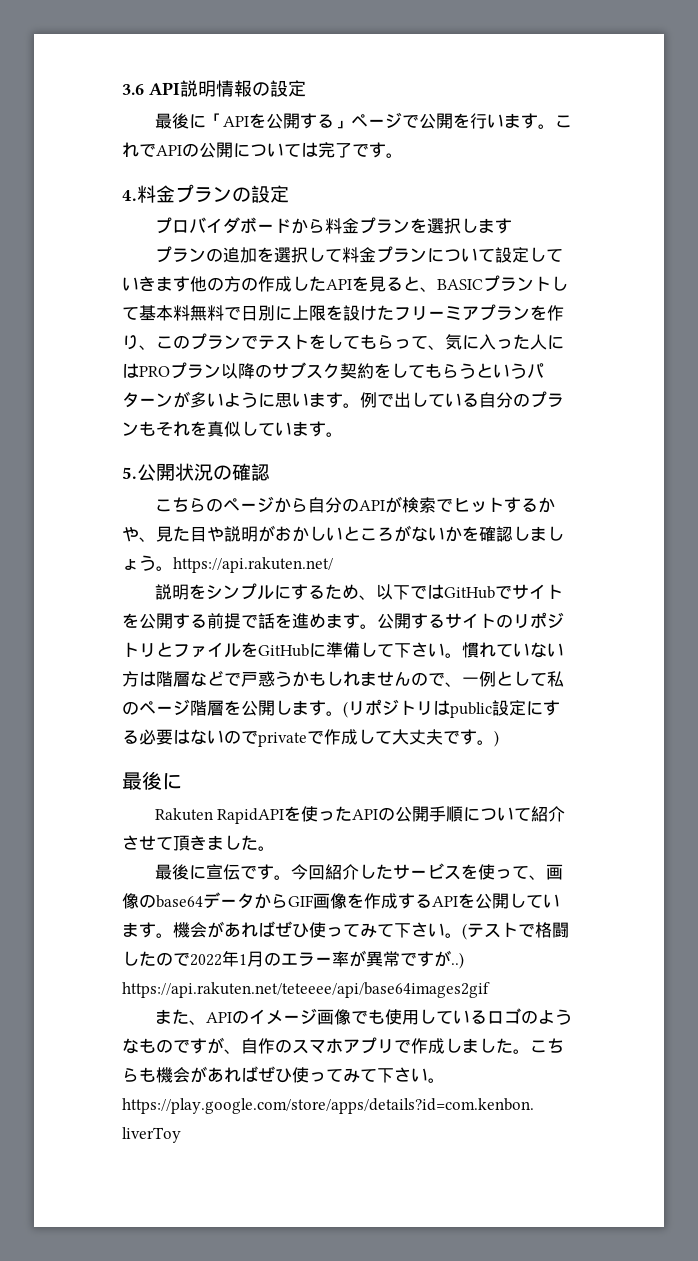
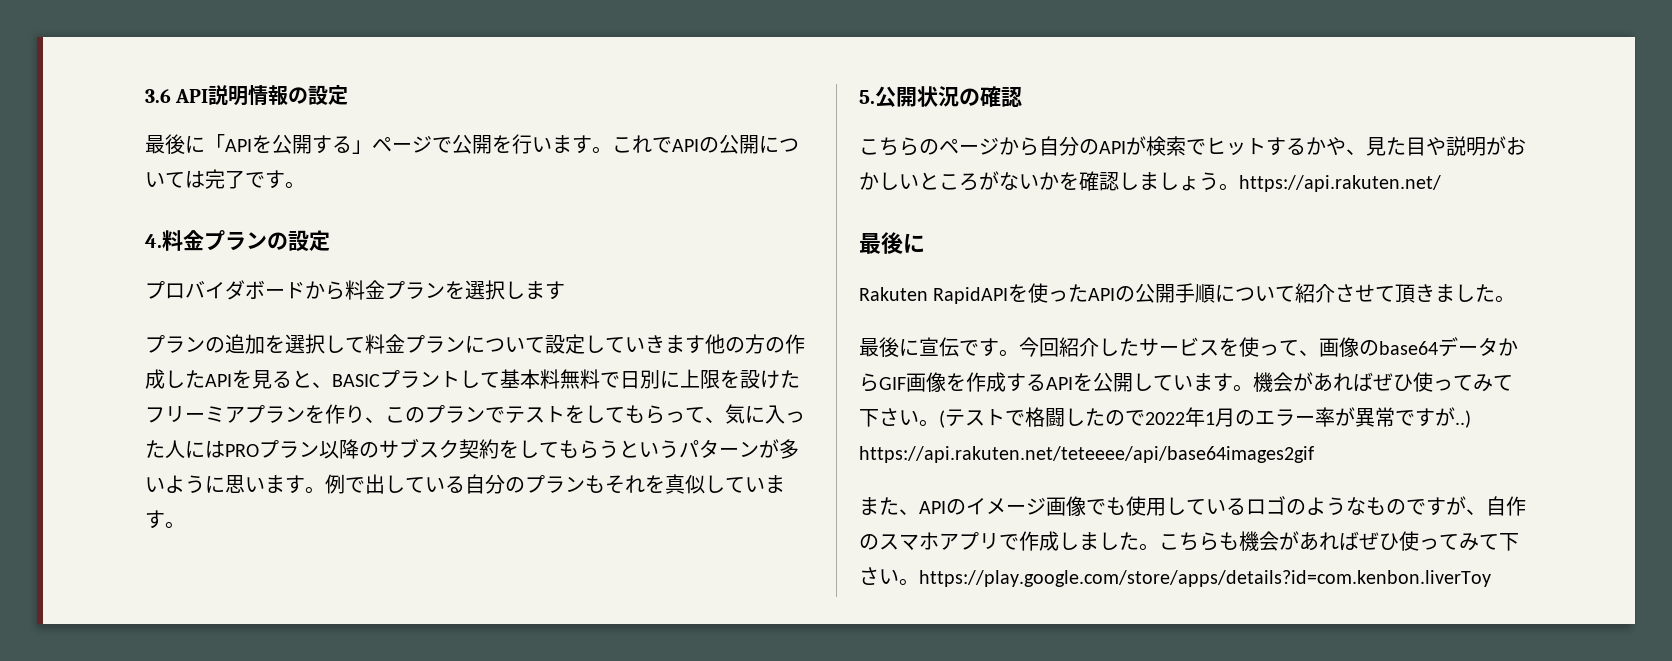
- 説明をシンプルにするため、以下ではGitHubでサイトを公開する前提で話を進めます。公開するサイトのリポジトリとファイルをGitHubに準備して下さい。慣れていない方は階層などで戸惑うかもしれませんので、一例として私のページ階層を公開します。(リポジトリはpublic設定にする必要はないのでprivateで作成して大丈夫です。)

